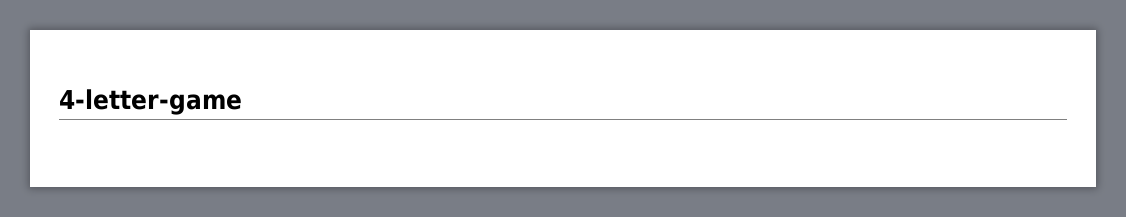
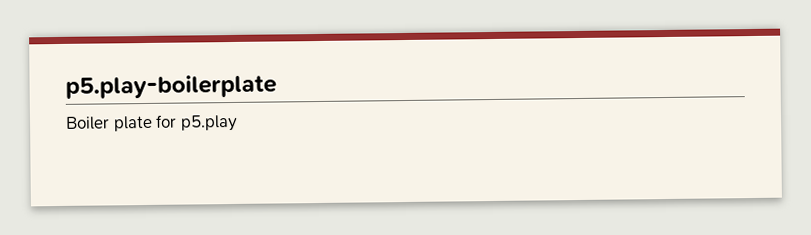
- 4-letter-game
+ p5.play-boilerplate
+ Boiler plate for p5.play

